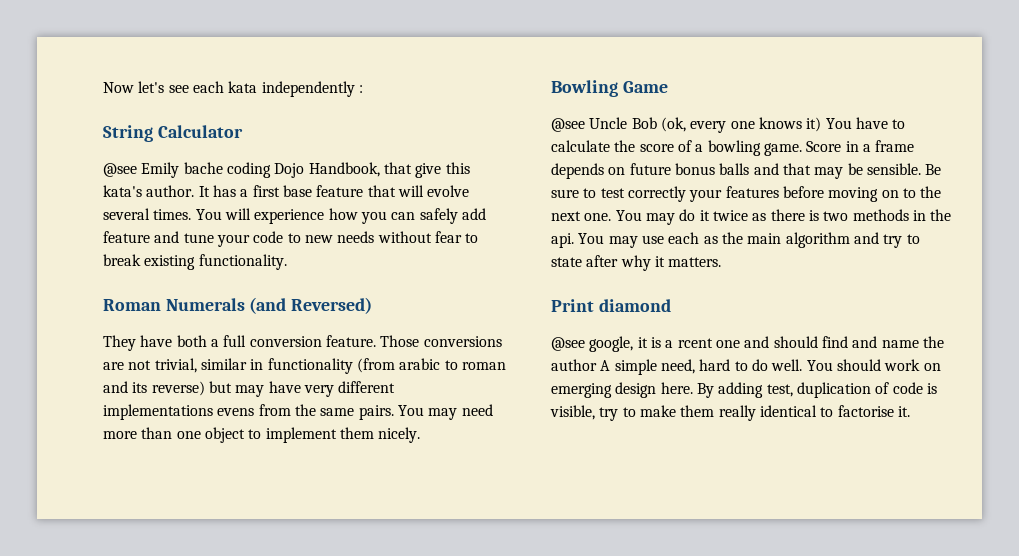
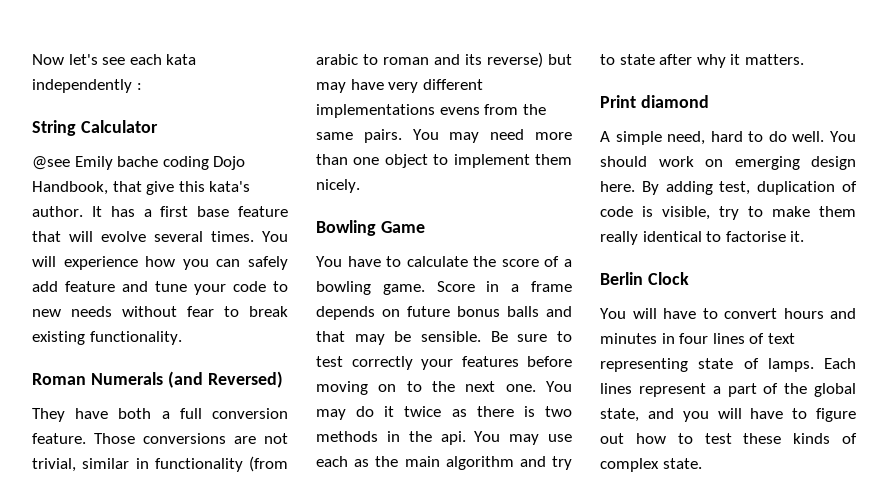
- @see Uncle Bob (ok, every one knows it) You have to calculate the score of a bowling game.
+ You have to calculate the score of a bowling game.
- @see google, it is a rcent one and should find and name the author A simple need, hard to do well.
+ A simple need, hard to do well.
+ Berlin Clock
+ You will have to convert hours and minutes in four lines of text representing state of lamps. Each lines represent a part of the global state, and you will have to figure out how to test these kinds of complex state.

